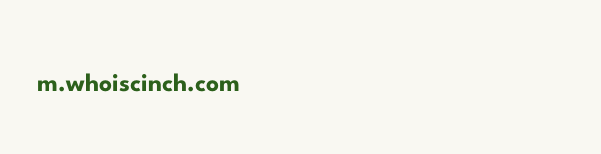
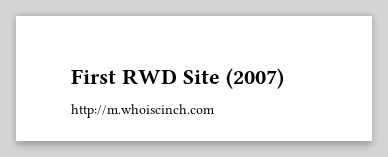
- m.whoiscinch.com
+ First RWD Site (2007)
+ http://m.whoiscinch.com

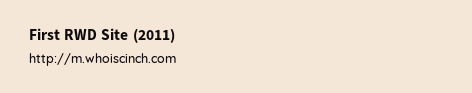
- First RWD Site (2007)
+ First RWD Site (2011)

